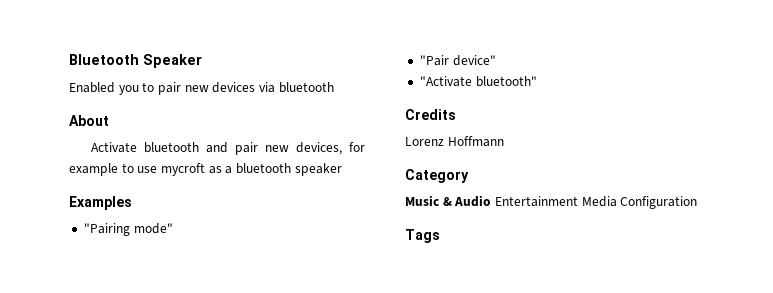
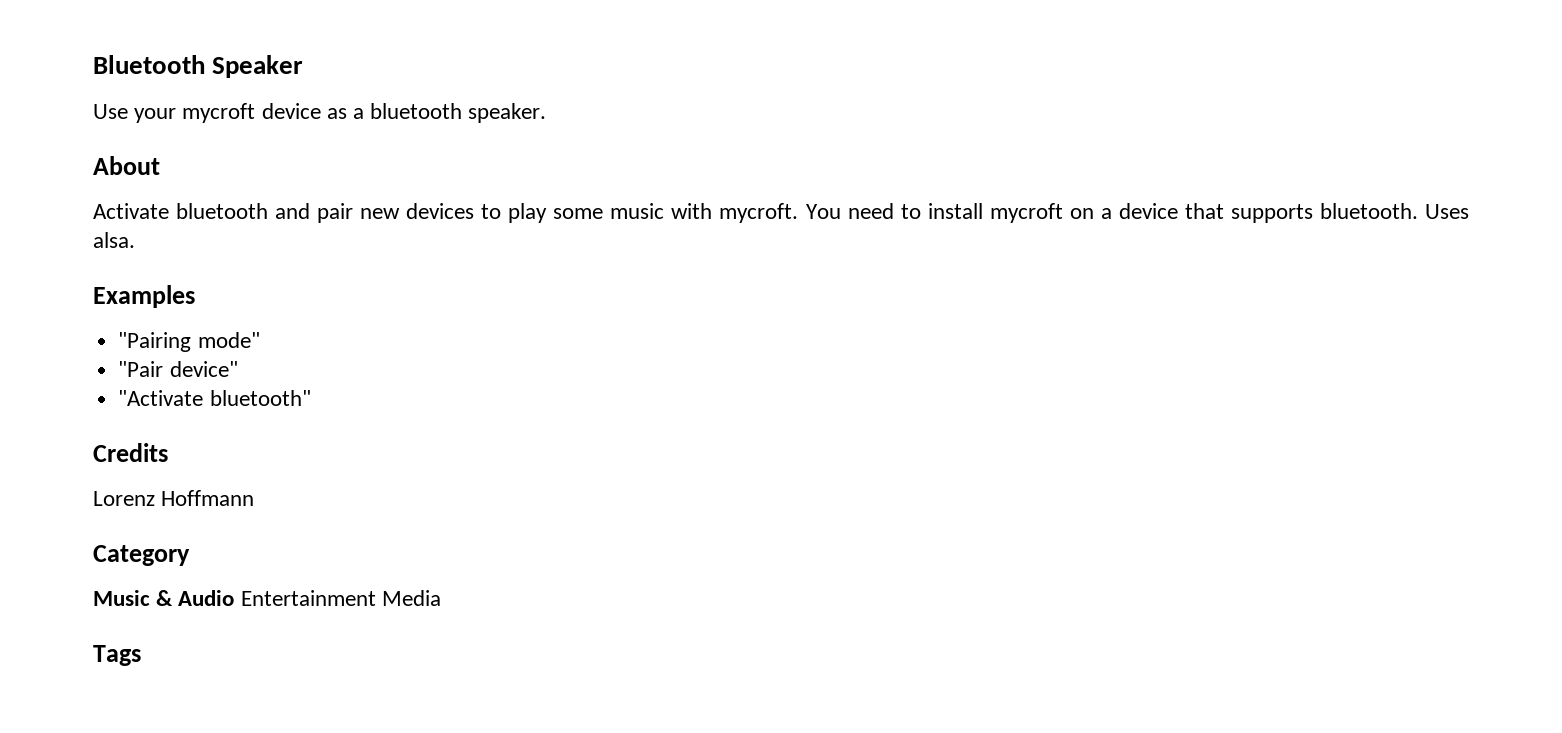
- Enabled you to pair new devices via bluetooth
+ Use your mycroft device as a bluetooth speaker.
- Activate bluetooth and pair new devices, for example to use mycroft as a bluetooth speaker
+ Activate bluetooth and pair new devices to play some music with mycroft. You need to install mycroft on a device that supports bluetooth. Uses alsa.
- Music & Audio Entertainment Media Configuration
+ Music & Audio Entertainment Media

